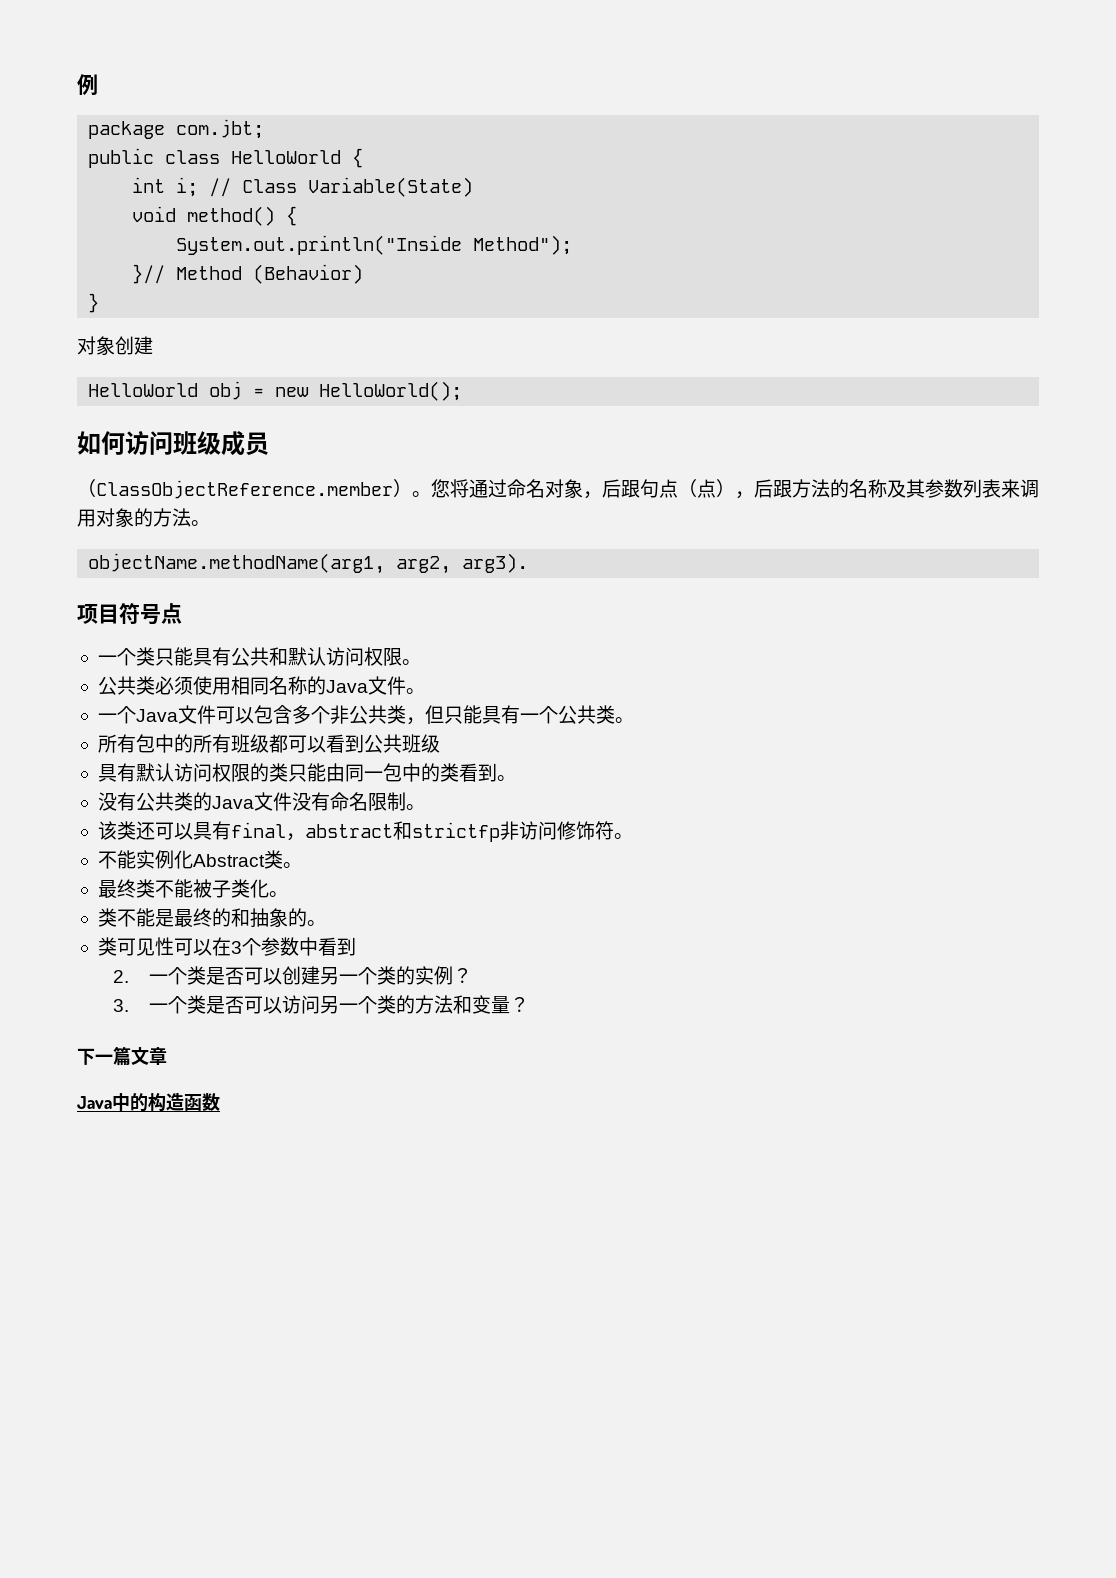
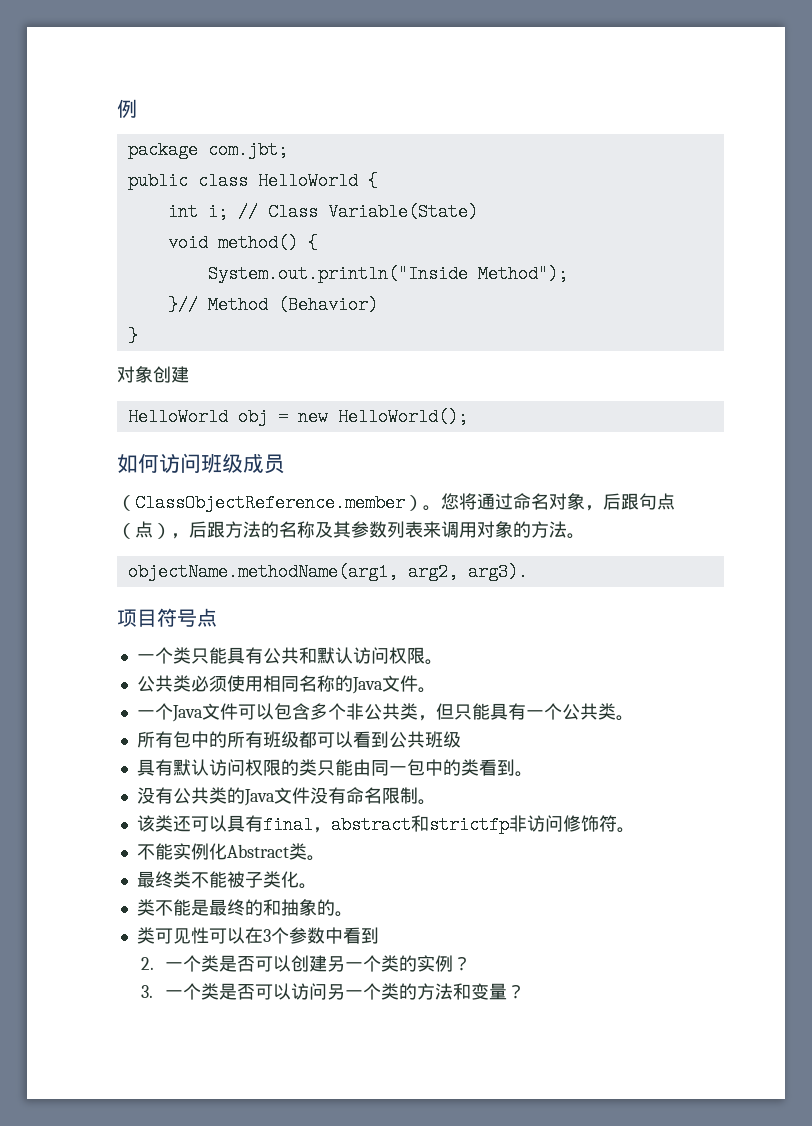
- 下一篇文章
- Java中的构造函数

